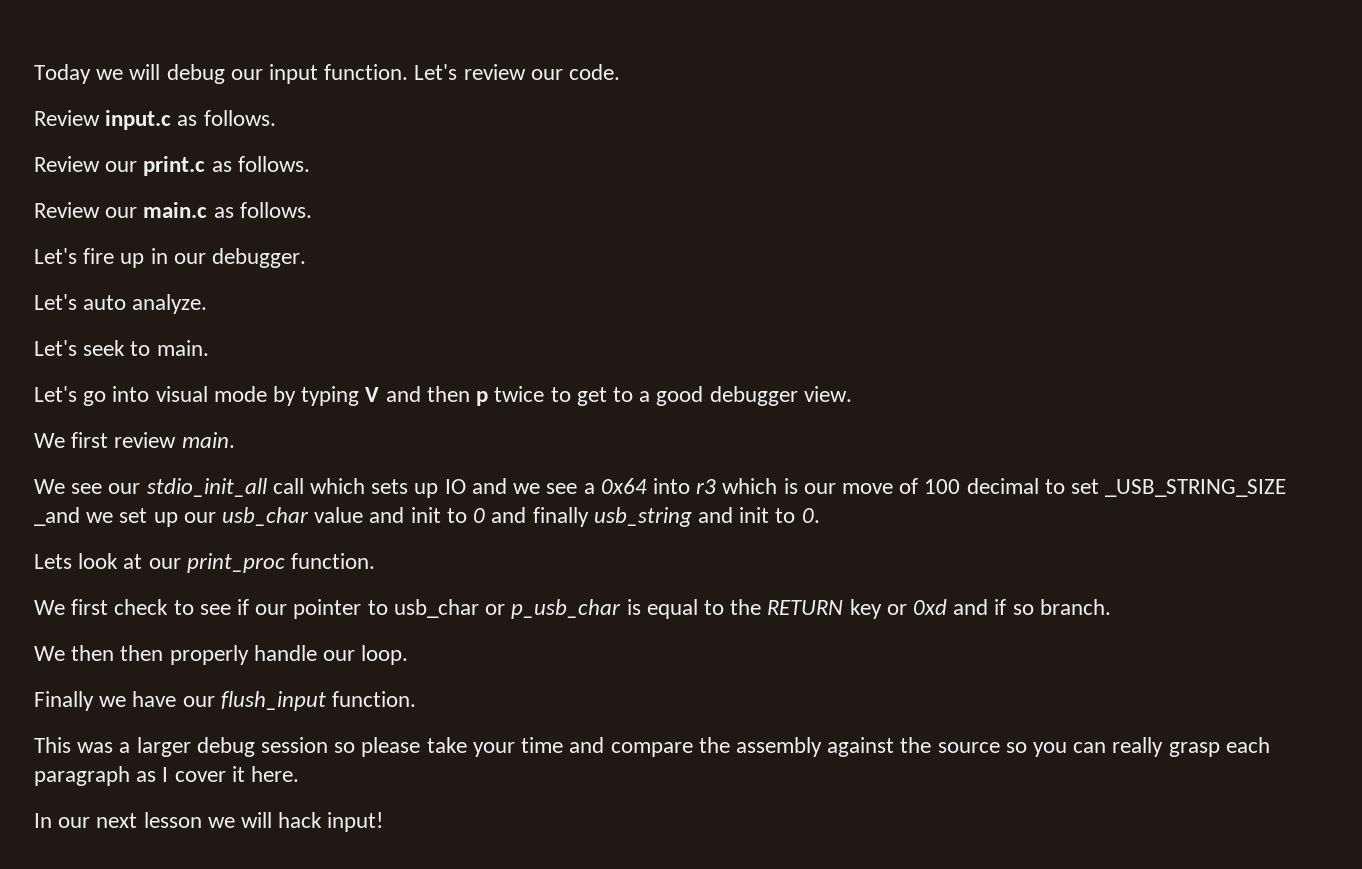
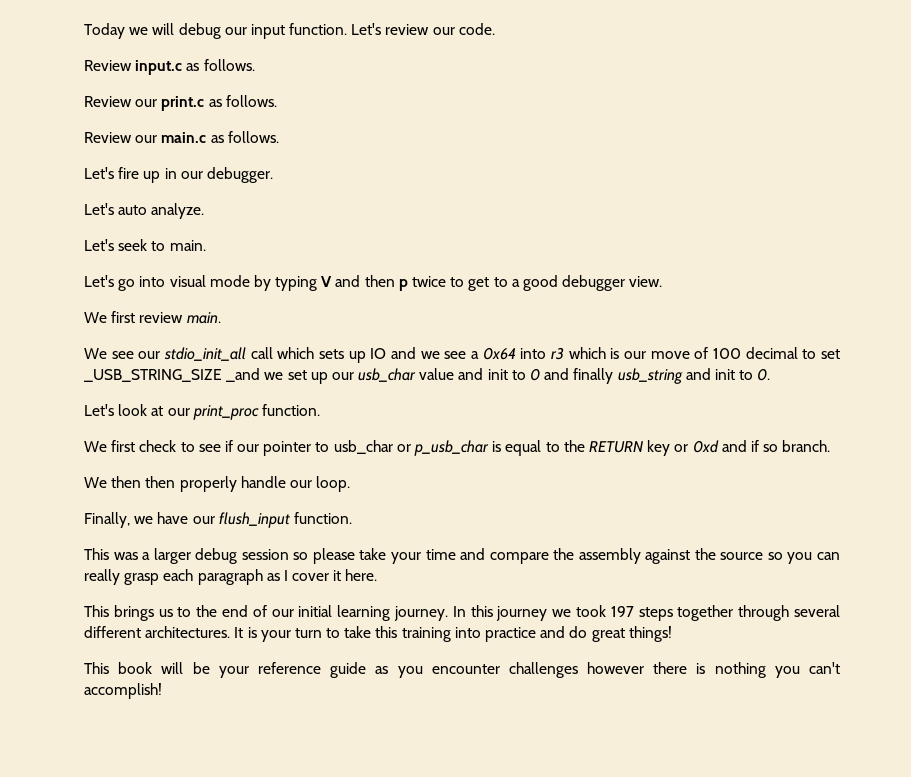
- Lets look at our print_proc function.
+ Let's look at our print_proc function.
- Finally we have our flush_input function.
+ Finally, we have our flush_input function.
- In our next lesson we will hack input!
+ This brings us to the end of our initial learning journey. In this journey we took 197 steps together through several different architectures. It is your turn to take this training into practice and do great things!
+ This book will be your reference guide as you encounter challenges however there is nothing you can't accomplish!

